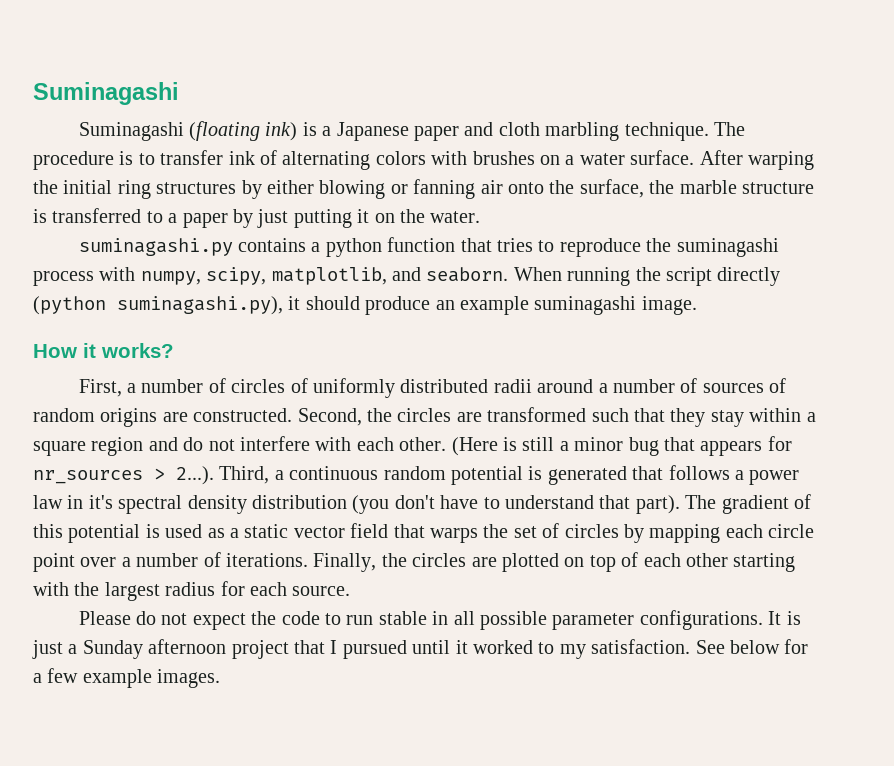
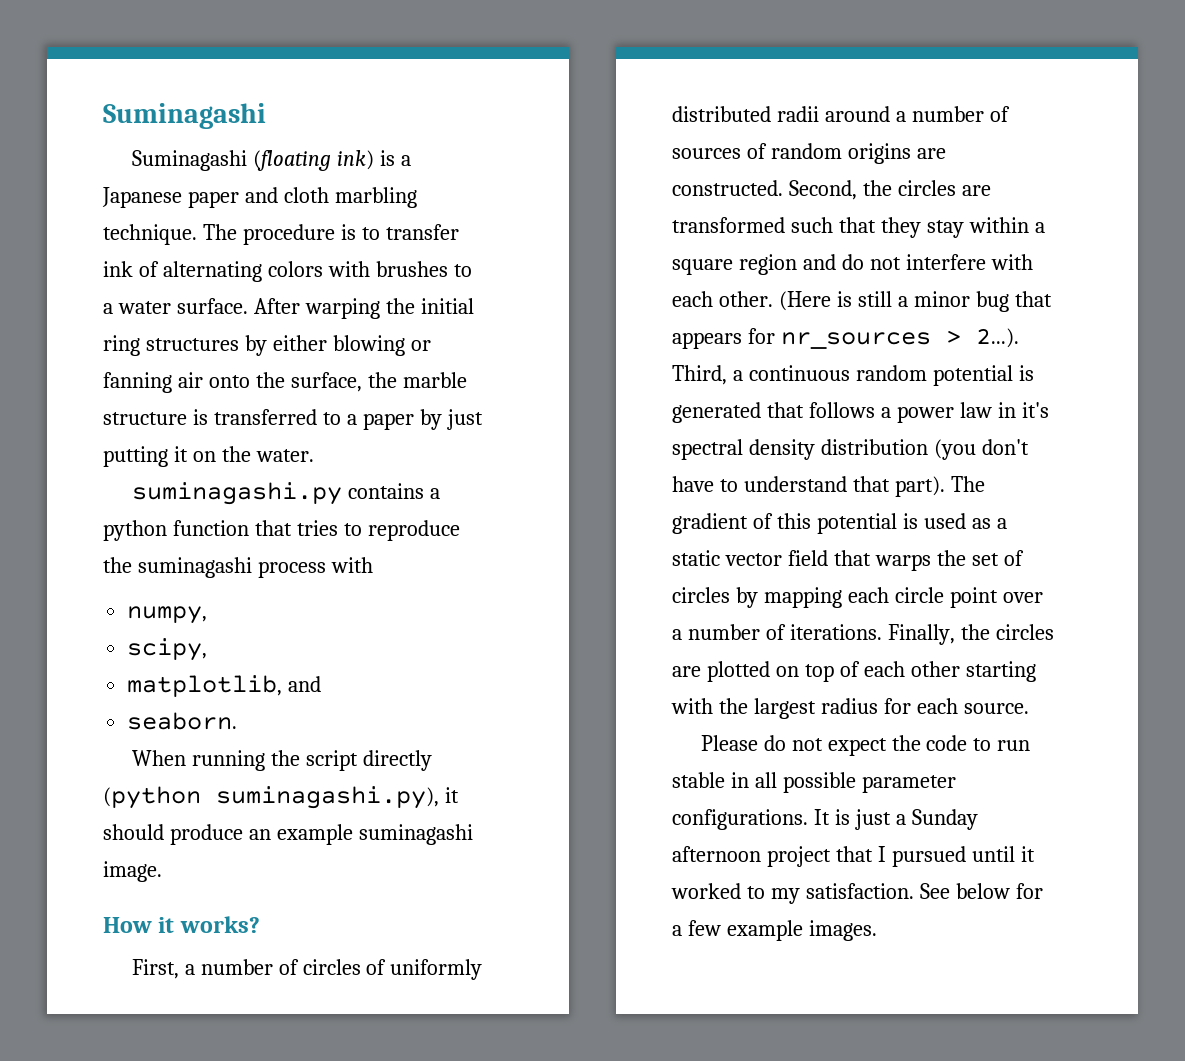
- The procedure is to transfer ink of alternating colors with brushes on a water surface.
+ The procedure is to transfer ink of alternating colors with brushes to a water surface.
- suminagashi.py contains a python function that tries to reproduce the suminagashi process with numpy, scipy, matplotlib, and seaborn. When running the script directly (python suminagashi.py), it should produce an example suminagashi image.
+ suminagashi.py contains a python function that tries to reproduce the suminagashi process with
+ numpy,
+ scipy,
+ matplotlib, and
+ seaborn.
+ When running the script directly (python suminagashi.py), it should produce an example suminagashi image.

